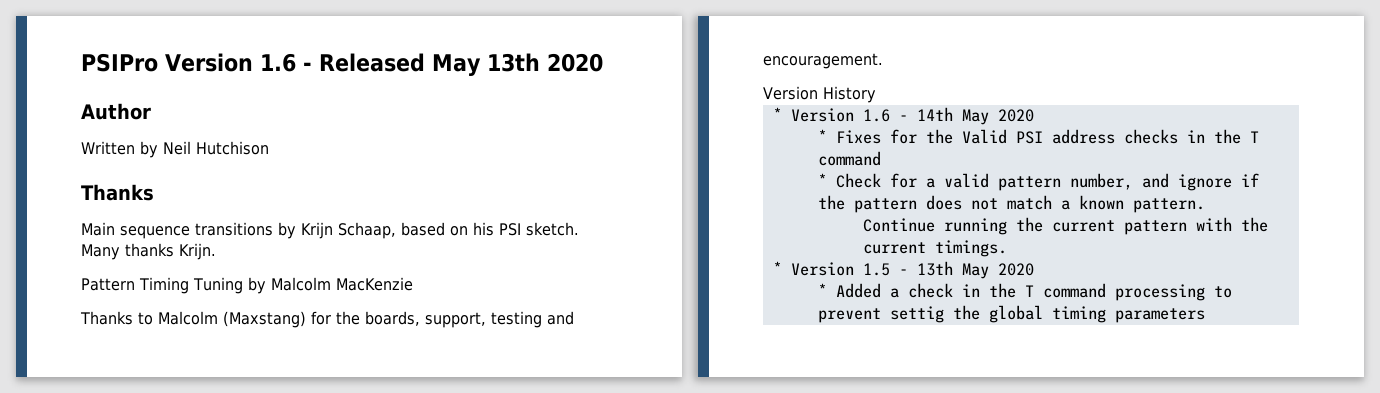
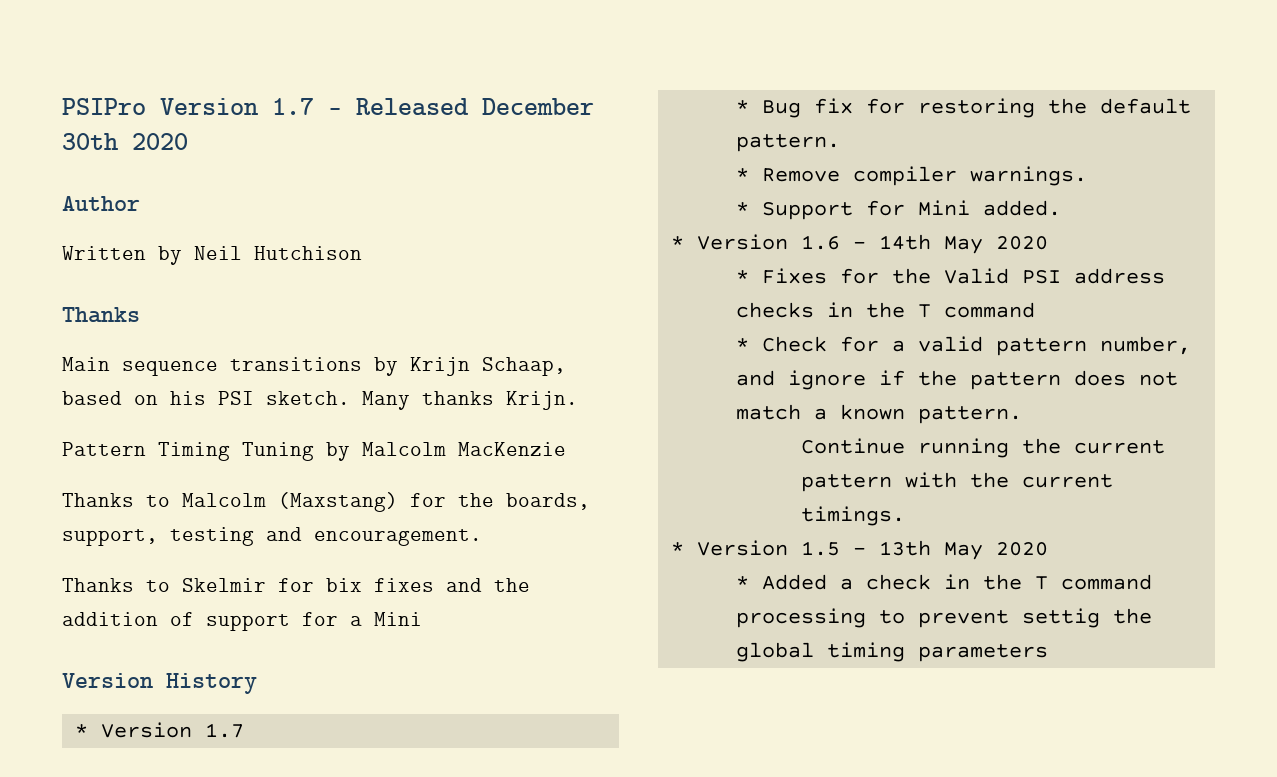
- PSIPro Version 1.6 - Released May 13th 2020
+ PSIPro Version 1.7 - Released December 30th 2020
+ Thanks to Skelmir for bix fixes and the addition of support for a Mini
  Version History
+ * Version 1.7
+ * Bug fix for restoring the default pattern.
+ * Remove compiler warnings.
+ * Support for Mini added.

